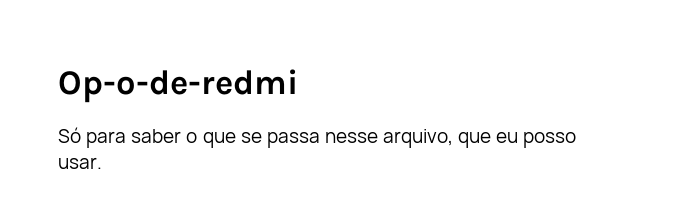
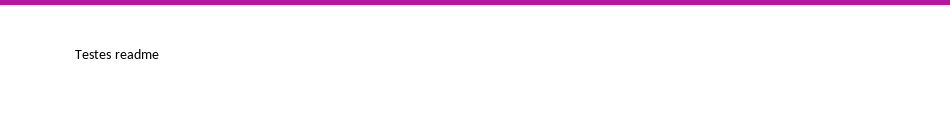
- Op-o-de-redmi
- Só para saber o que se passa nesse arquivo, que eu posso usar.
+ Testes readme

